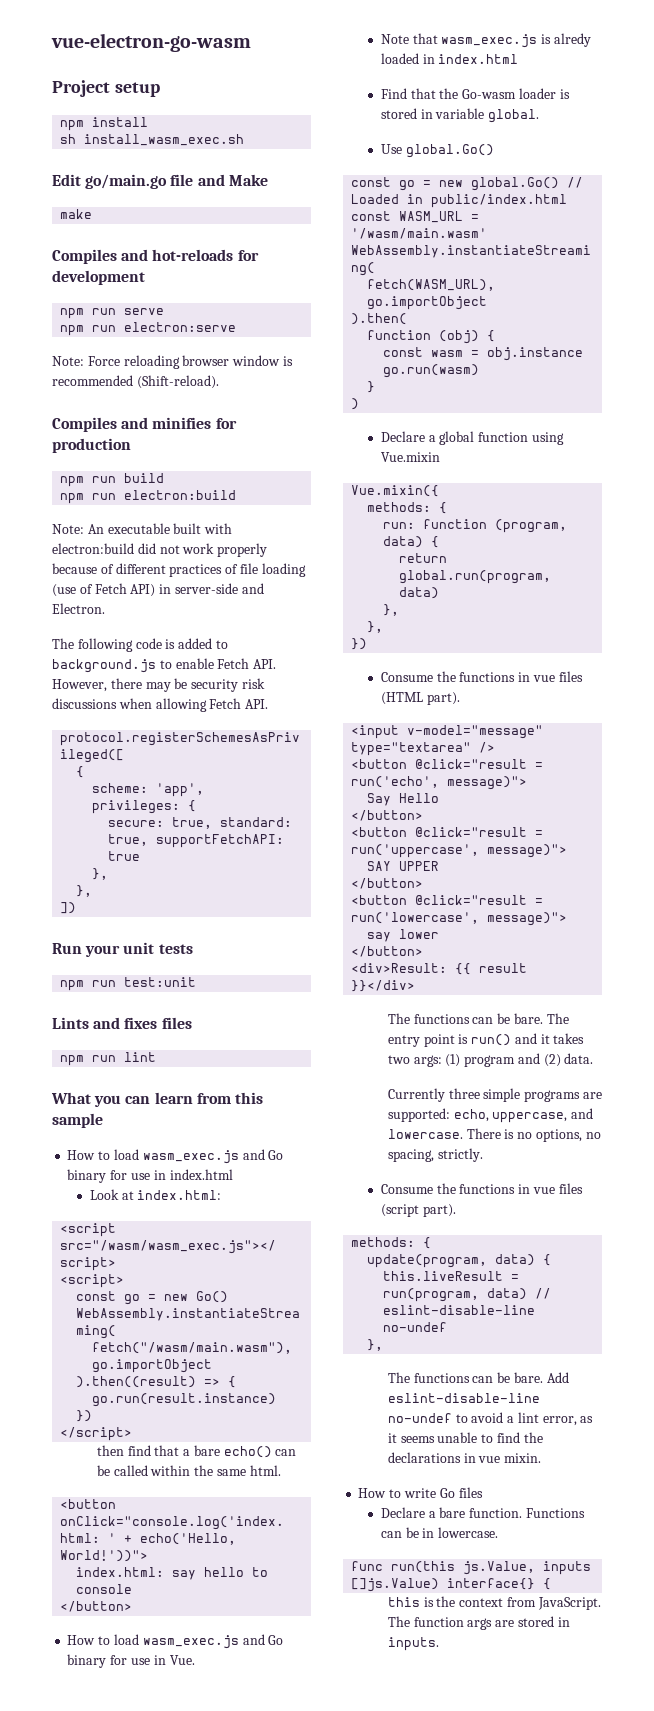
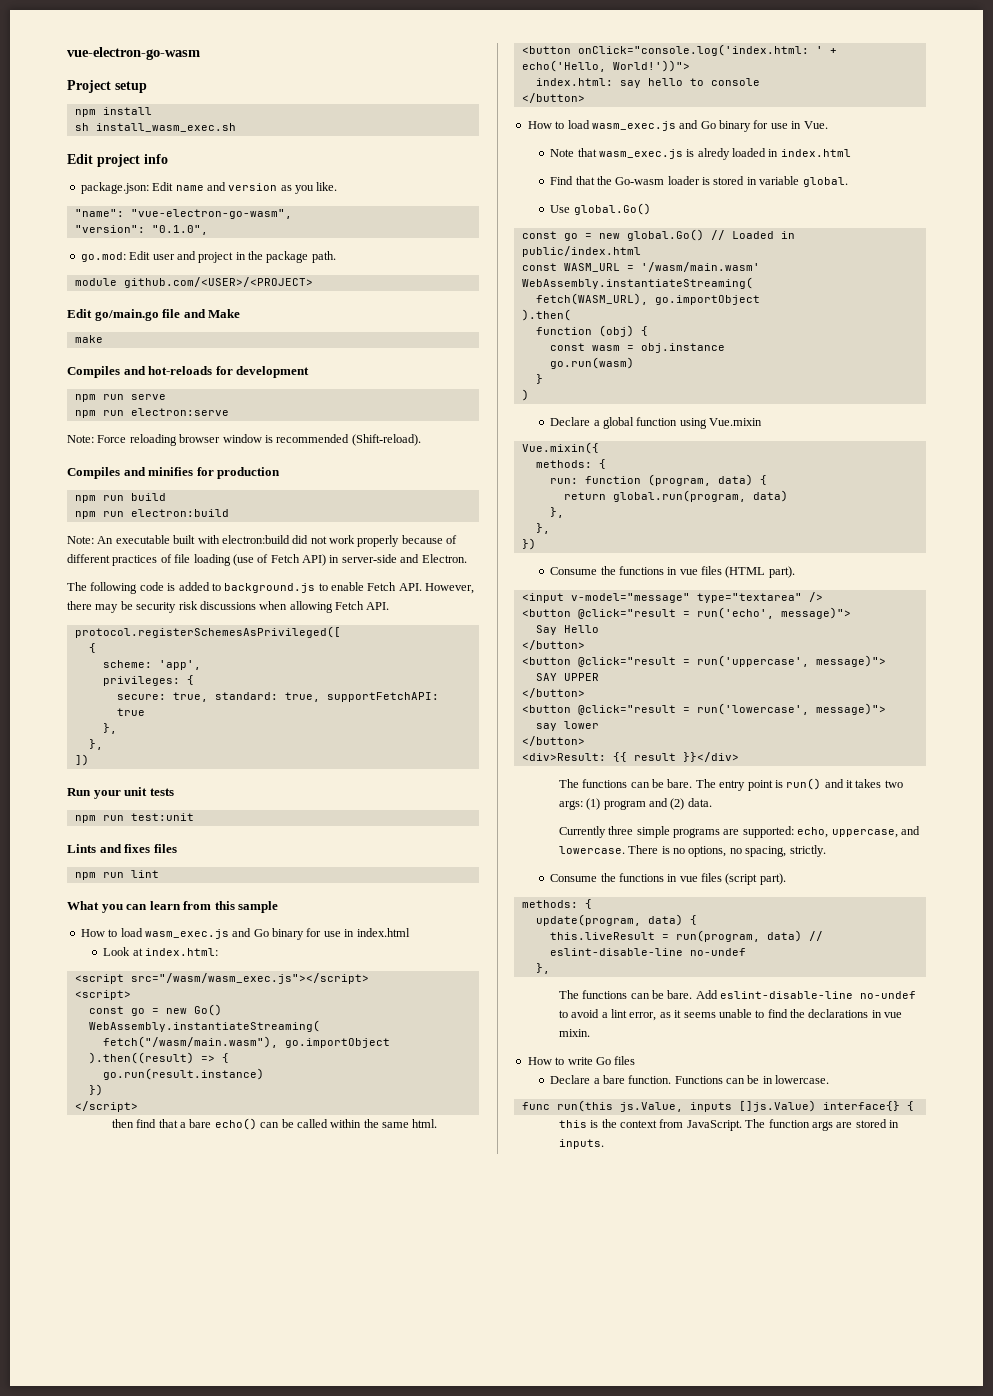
+ Edit project info
+ package.json: Edit name and version as you like.
+ "name": "vue-electron-go-wasm",
+ "version": "0.1.0",
+ go.mod: Edit user and project in the package path.
+ module github.com/<USER>/<PROJECT>

